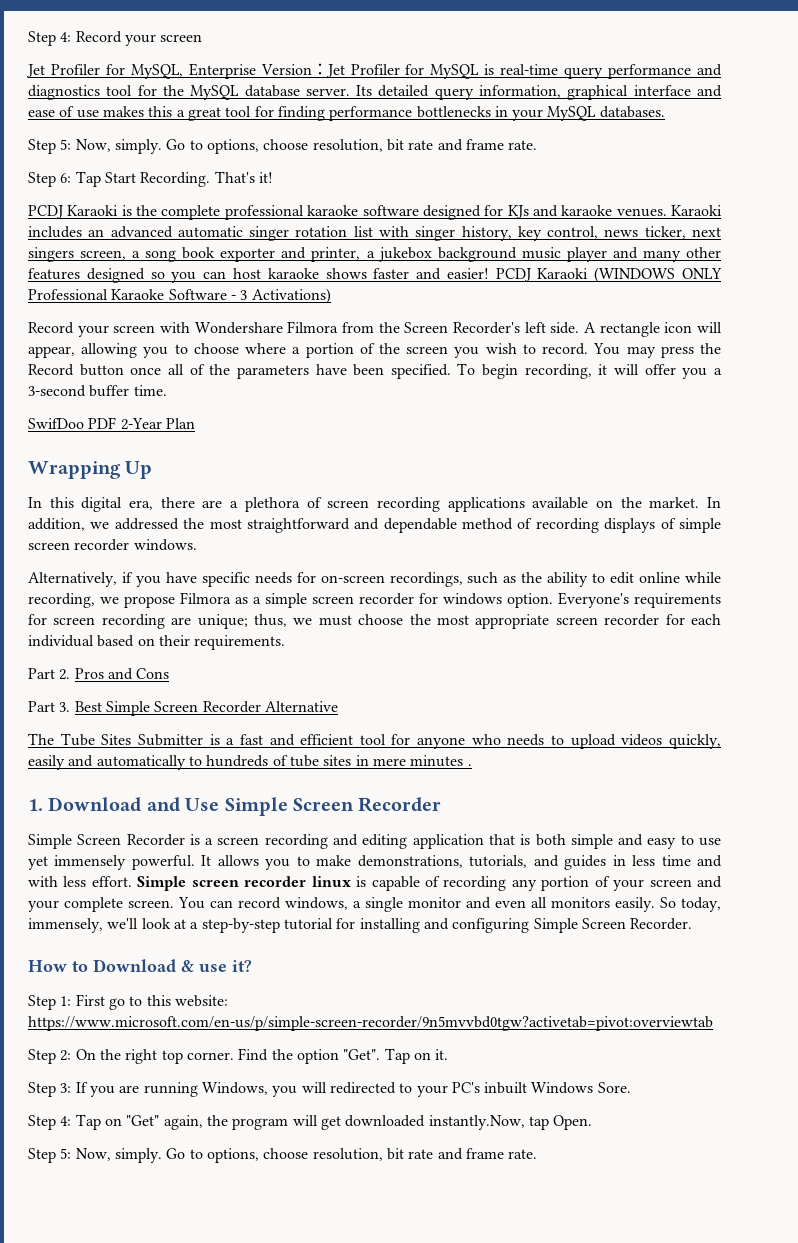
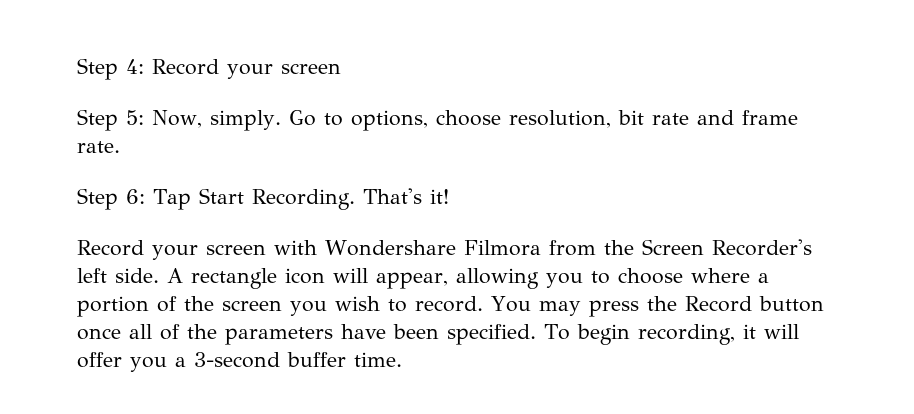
- Jet Profiler for MySQL, Enterprise Version：Jet Profiler for MySQL is real-time query performance and diagnostics tool for the MySQL database server. Its detailed query information, graphical interface and ease of use makes this a great tool for finding performance bottlenecks in your MySQL databases.
- PCDJ Karaoki is the complete professional karaoke software designed for KJs and karaoke venues. Karaoki includes an advanced automatic singer rotation list with singer history, key control, news ticker, next singers screen, a song book exporter and printer, a jukebox background music player and many other features designed so you can host karaoke shows faster and easier! PCDJ Karaoki (WINDOWS ONLY Professional Karaoke Software - 3 Activations)
- SwifDoo PDF 2-Year Plan
- Wrapping Up
- In this digital era, there are a plethora of screen recording applications available on the market. In addition, we addressed the most straightforward and dependable method of recording displays of simple screen recorder windows.
- Alternatively, if you have specific needs for on-screen recordings, such as the ability to edit online while recording, we propose Filmora as a simple screen recorder for windows option. Everyone's requirements for screen recording are unique; thus, we must choose the most appropriate screen recorder for each individual based on their requirements.
- Part 2. Pros and Cons
- Part 3. Best Simple Screen Recorder Alternative
- The Tube Sites Submitter is a fast and efficient tool for anyone who needs to upload videos quickly, easily and automatically to hundreds of tube sites in mere minutes .
- 1. Download and Use Simple Screen Recorder
- Simple Screen Recorder is a screen recording and editing application that is both simple and easy to use yet immensely powerful. It allows you to make demonstrations, tutorials, and guides in less time and with less effort. Simple screen recorder linux is capable of recording any portion of your screen and your complete screen. You can record windows, a single monitor and even all monitors easily. So today, immensely, we'll look at a step-by-step tutorial for installing and configuring Simple Screen Recorder.
- How to Download & use it?
- Step 1: First go to this website: https://www.microsoft.com/en-us/p/simple-screen-recorder/9n5mvvbd0tgw?activetab=pivot:overviewtab
- Step 2: On the right top corner. Find the option "Get". Tap on it.
- Step 3: If you are running Windows, you will redirected to your PC's inbuilt Windows Sore.
- Step 4: Tap on "Get" again, the program will get downloaded instantly.Now, tap Open.
- Step 5: Now, simply. Go to options, choose resolution, bit rate and frame rate.

